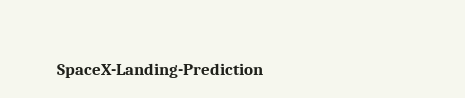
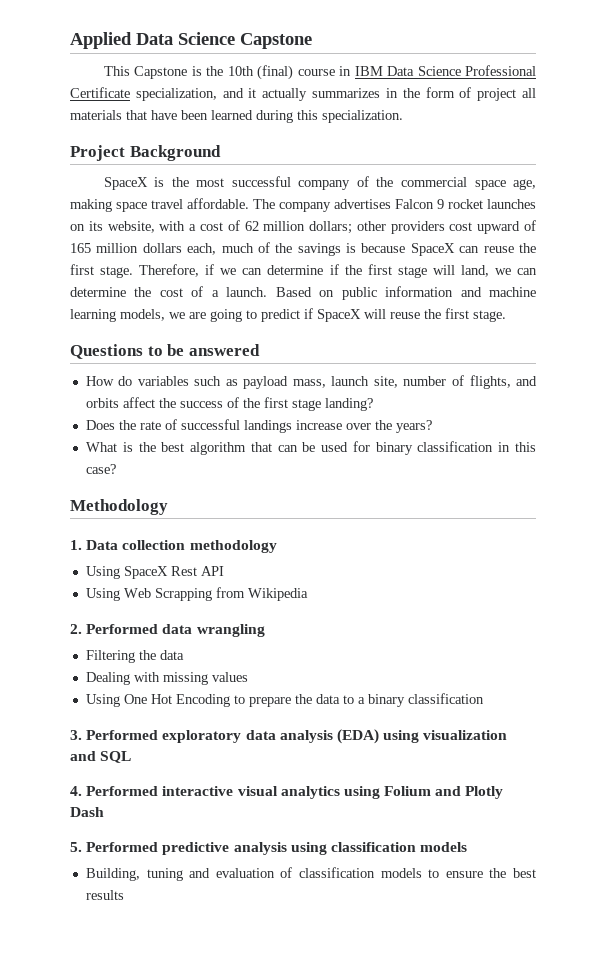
- SpaceX-Landing-Prediction
+ Applied Data Science Capstone
+ This Capstone is the 10th (final) course in IBM Data Science Professional Certificate specialization, and it actually summarizes in the form of project all materials that have been learned during this specialization.
+ Project Background
+ SpaceX is the most successful company of the commercial space age, making space travel affordable. The company advertises Falcon 9 rocket launches on its website, with a cost of 62 million dollars; other providers cost upward of 165 million dollars each, much of the savings is because SpaceX can reuse the first stage. Therefore, if we can determine if the first stage will land, we can determine the cost of a launch. Based on public information and machine learning models, we are going to predict if SpaceX will reuse the first stage.
+ Questions to be answered
+ How do variables such as payload mass, launch site, number of flights, and orbits affect the success of the first stage landing?
+ Does the rate of successful landings increase over the years?
+ What is the best algorithm that can be used for binary classification in this case?
+ Methodology
+ 1. Data collection methodology
+ Using SpaceX Rest API
+ Using Web Scrapping from Wikipedia
+ 2. Performed data wrangling
+ Filtering the data
+ Dealing with missing values
+ Using One Hot Encoding to prepare the data to a binary classification
+ 3. Performed exploratory data analysis (EDA) using visualization and SQL
+ 4. Performed interactive visual analytics using Folium and Plotly Dash
+ 5. Performed predictive analysis using classification models
+ Building, tuning and evaluation of classification models to ensure the best results

